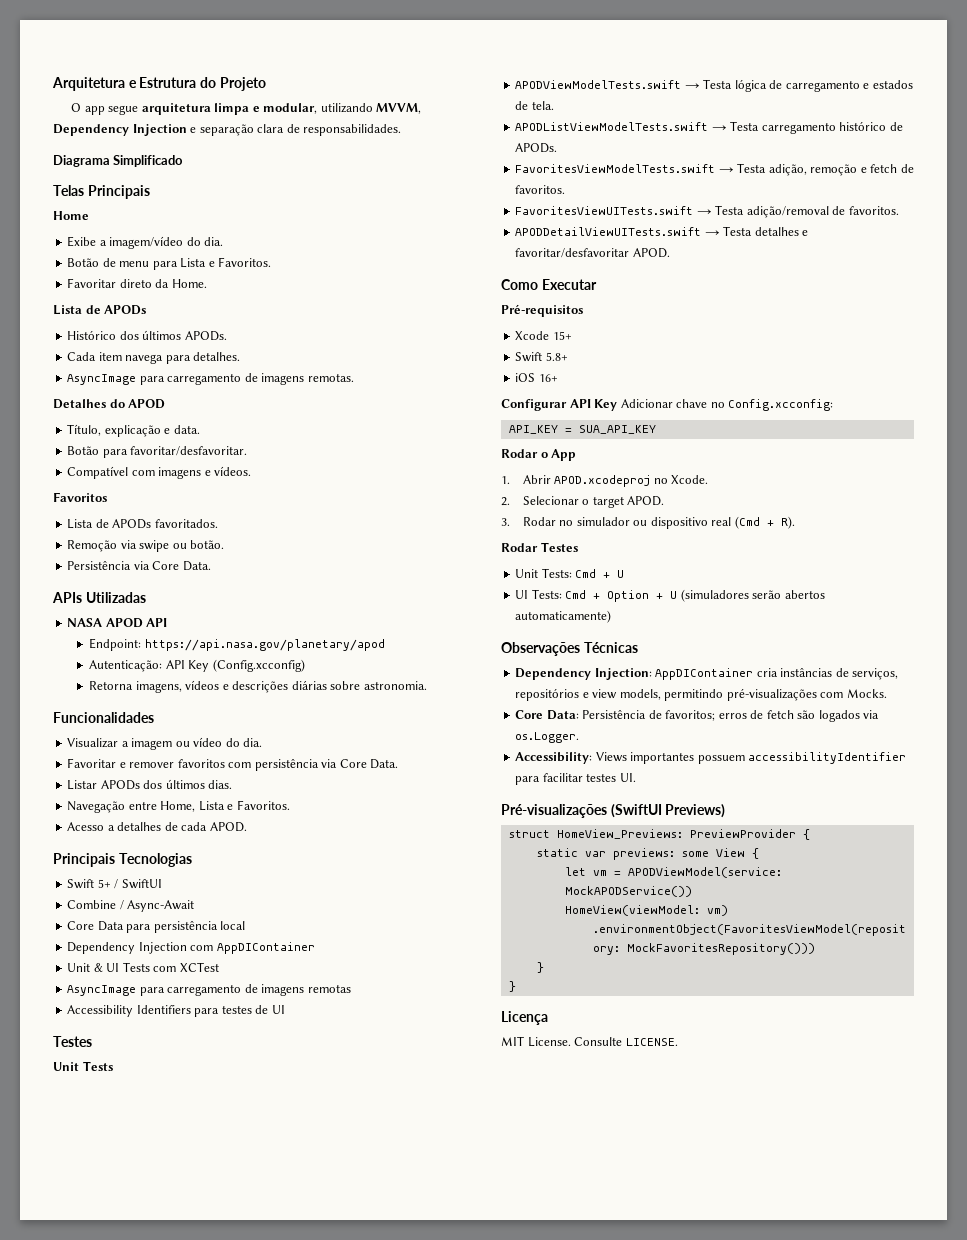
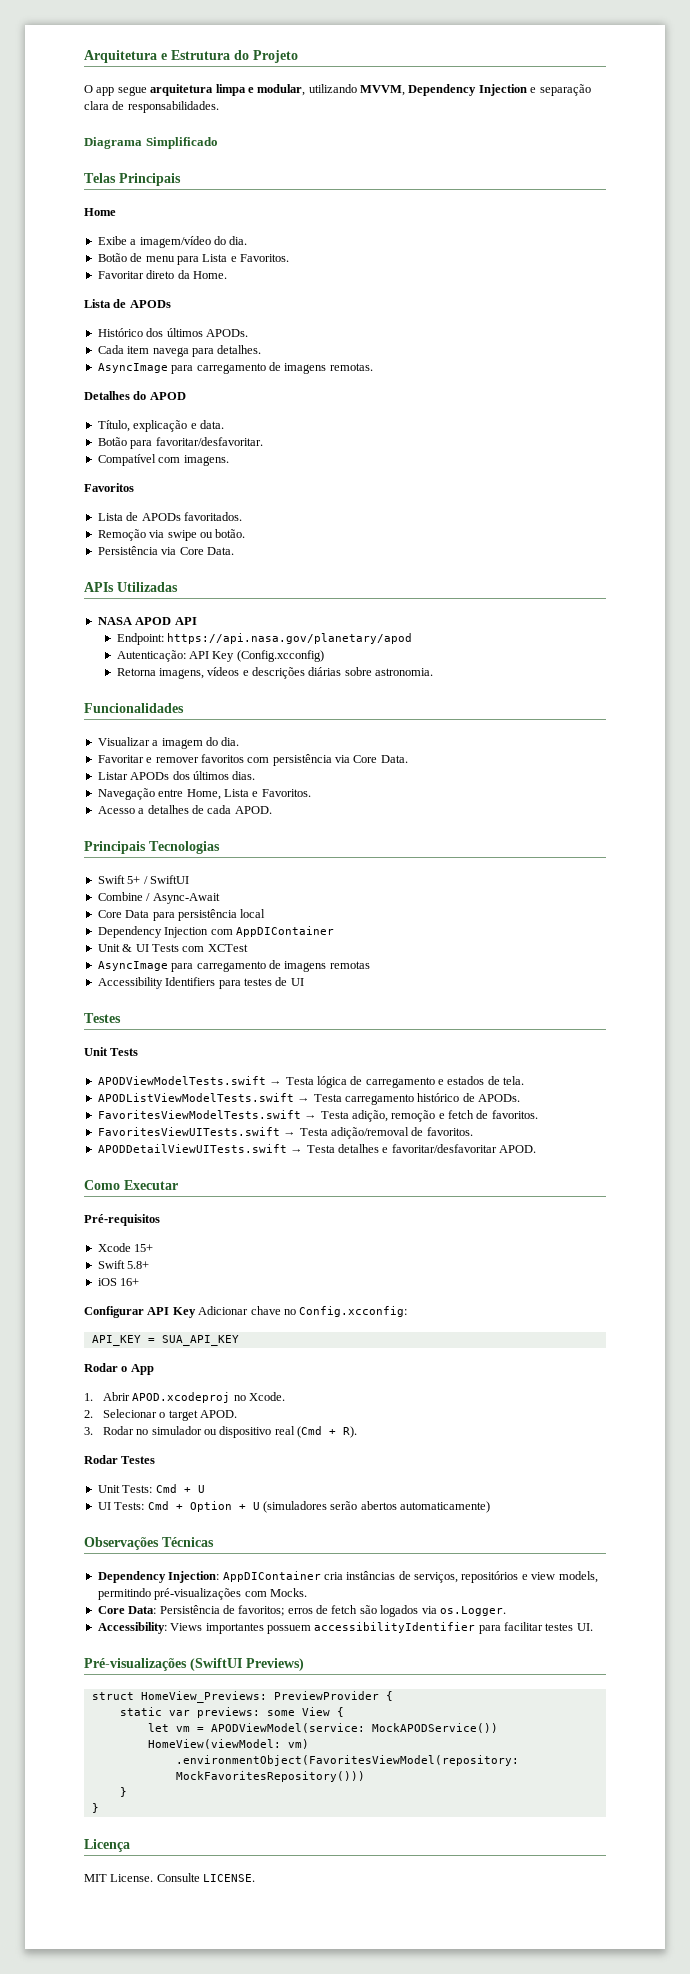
- Compatível com imagens e vídeos.
+ Compatível com imagens.
- Visualizar a imagem ou vídeo do dia.
+ Visualizar a imagem do dia.

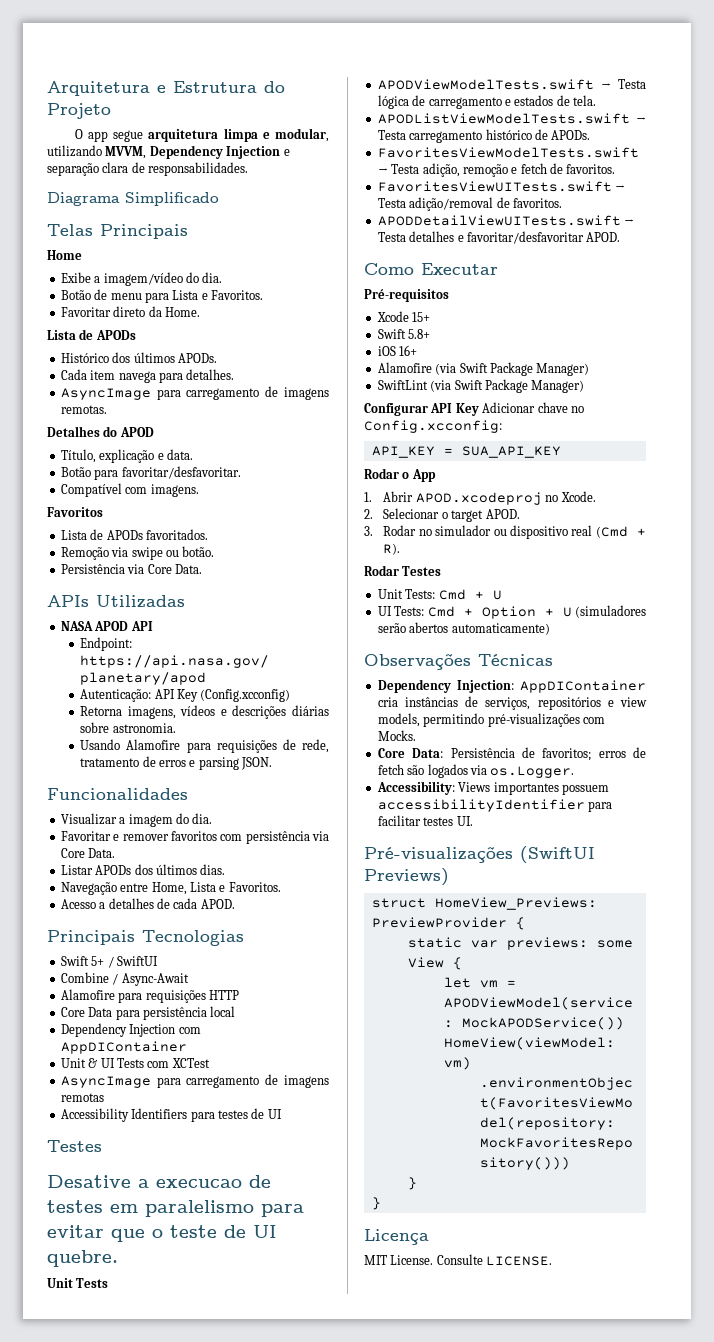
+ Usando Alamofire para requisições de rede, tratamento de erros e parsing JSON.
+ Alamofire para requisições HTTP
+ Desative a execucao de testes em paralelismo para evitar que o teste de UI quebre.
+ Alamofire (via Swift Package Manager)
+ SwiftLint (via Swift Package Manager)

